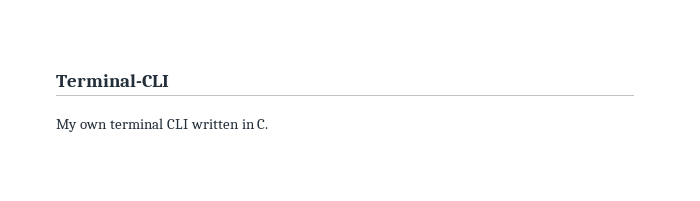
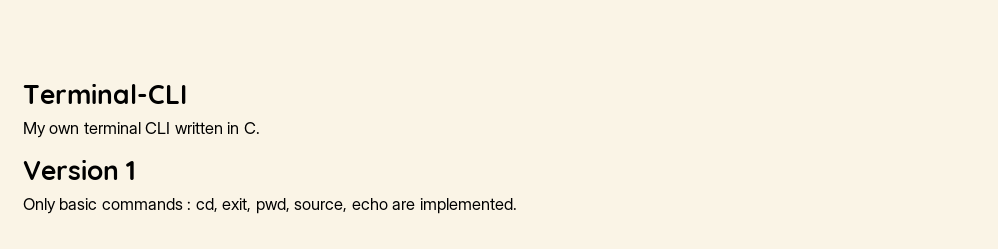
+ Version 1
+ Only basic commands : cd, exit, pwd, source, echo are implemented.

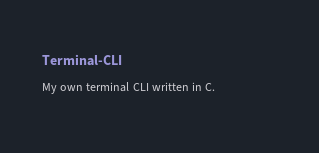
- Version 1
- Only basic commands : cd, exit, pwd, source, echo are implemented.

